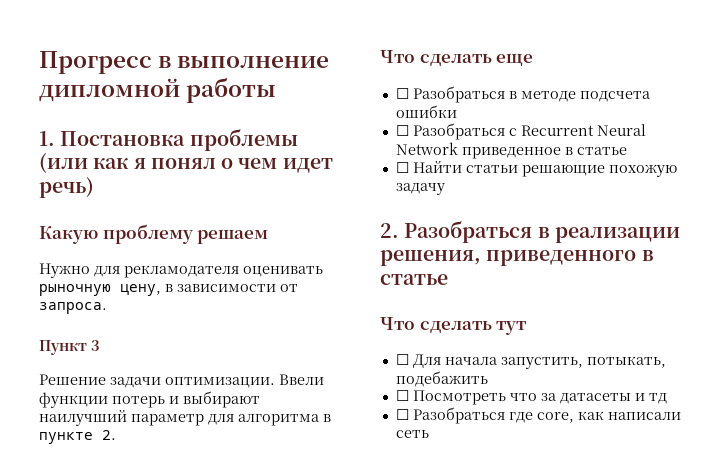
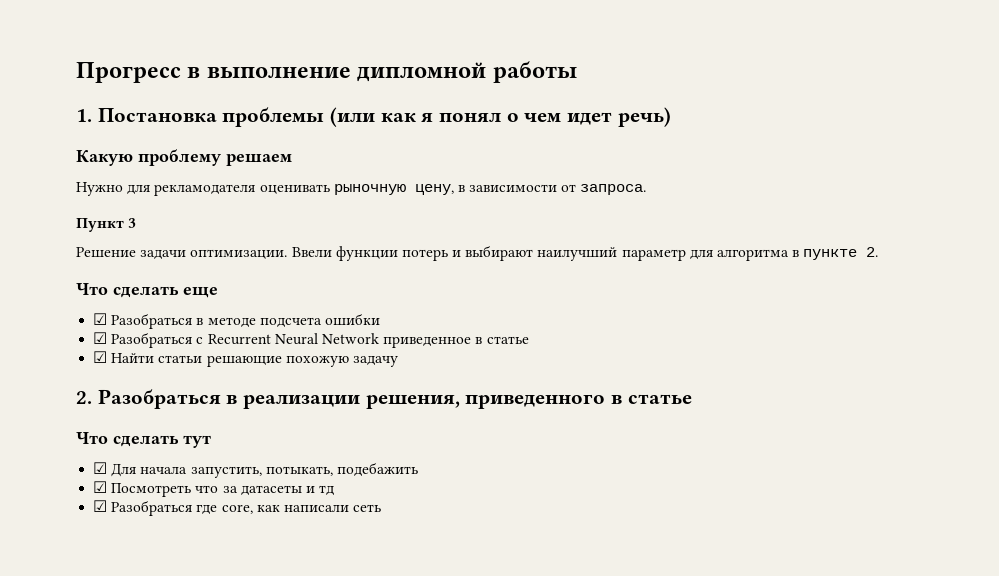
- ☐ Разобраться в методе подсчета ошибки
+ ☑ Разобраться в методе подсчета ошибки
- ☐ Разобраться с Recurrent Neural Network приведенное в статье
+ ☑ Разобраться с Recurrent Neural Network приведенное в статье
- ☐ Найти статьи решающие похожую задачу
+ ☑ Найти статьи решающие похожую задачу
- ☐ Для начала запустить, потыкать, подебажить
+ ☑ Для начала запустить, потыкать, подебажить
- ☐ Посмотреть что за датасеты и тд
+ ☑ Посмотреть что за датасеты и тд
- ☐ Разобраться где core, как написали сеть
+ ☑ Разобраться где core, как написали сеть

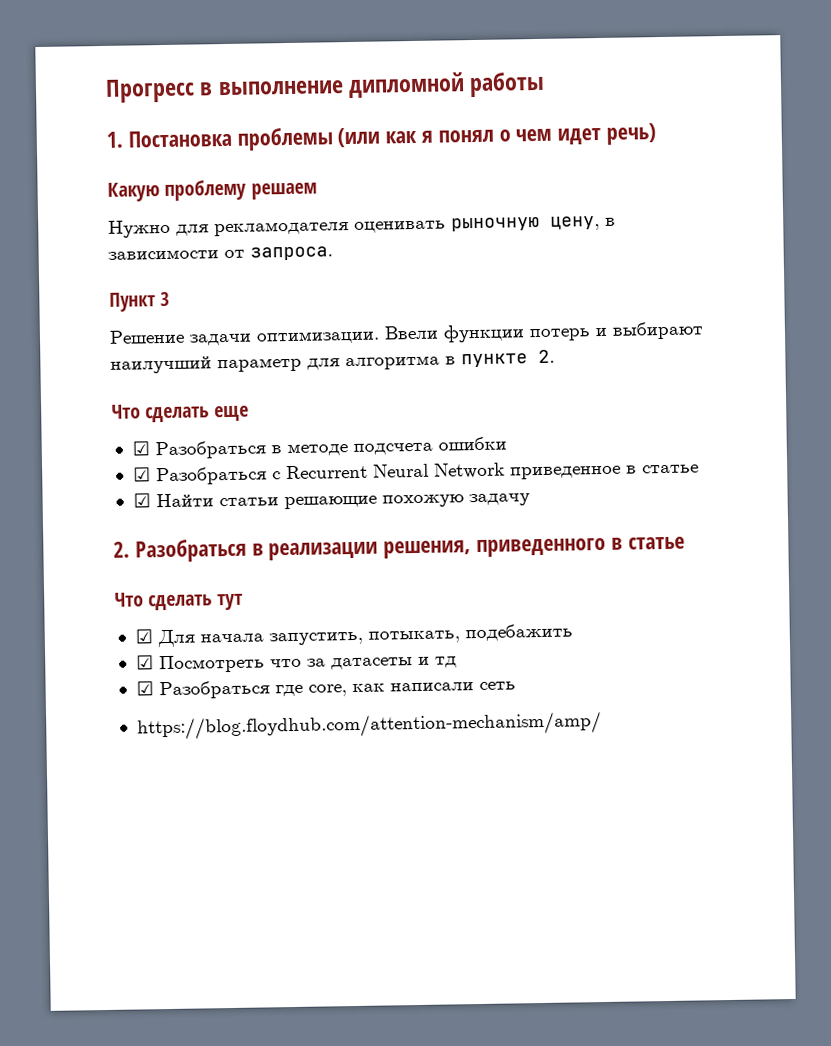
+ https://blog.floydhub.com/attention-mechanism/amp/

